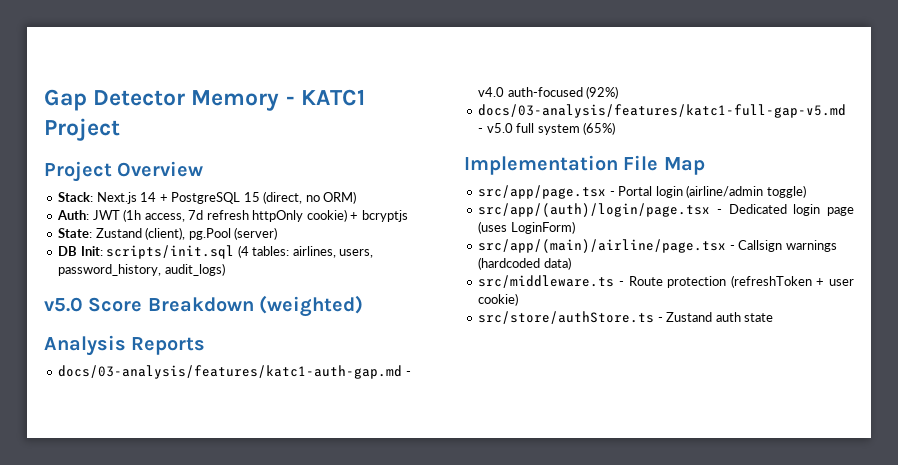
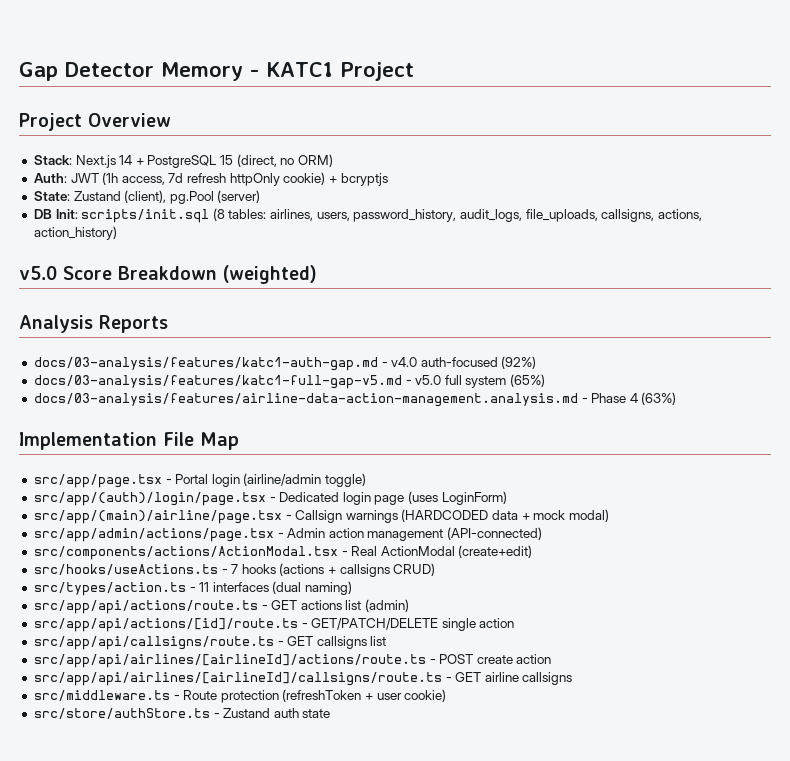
- DB Init: scripts/init.sql (4 tables: airlines, users, password_history, audit_logs)
+ DB Init: scripts/init.sql (8 tables: airlines, users, password_history, audit_logs, file_uploads, callsigns, actions, action_history)
+ docs/03-analysis/features/airline-data-action-management.analysis.md - Phase 4 (63%)
- src/app/(main)/airline/page.tsx - Callsign warnings (hardcoded data)
+ src/app/(main)/airline/page.tsx - Callsign warnings (HARDCODED data + mock modal)
+ src/app/admin/actions/page.tsx - Admin action management (API-connected)
+ src/components/actions/ActionModal.tsx - Real ActionModal (create+edit)
+ src/hooks/useActions.ts - 7 hooks (actions + callsigns CRUD)
+ src/types/action.ts - 11 interfaces (dual naming)
+ src/app/api/actions/route.ts - GET actions list (admin)
+ src/app/api/actions/[id]/route.ts - GET/PATCH/DELETE single action
+ src/app/api/callsigns/route.ts - GET callsigns list
+ src/app/api/airlines/[airlineId]/actions/route.ts - POST create action
+ src/app/api/airlines/[airlineId]/callsigns/route.ts - GET airline callsigns

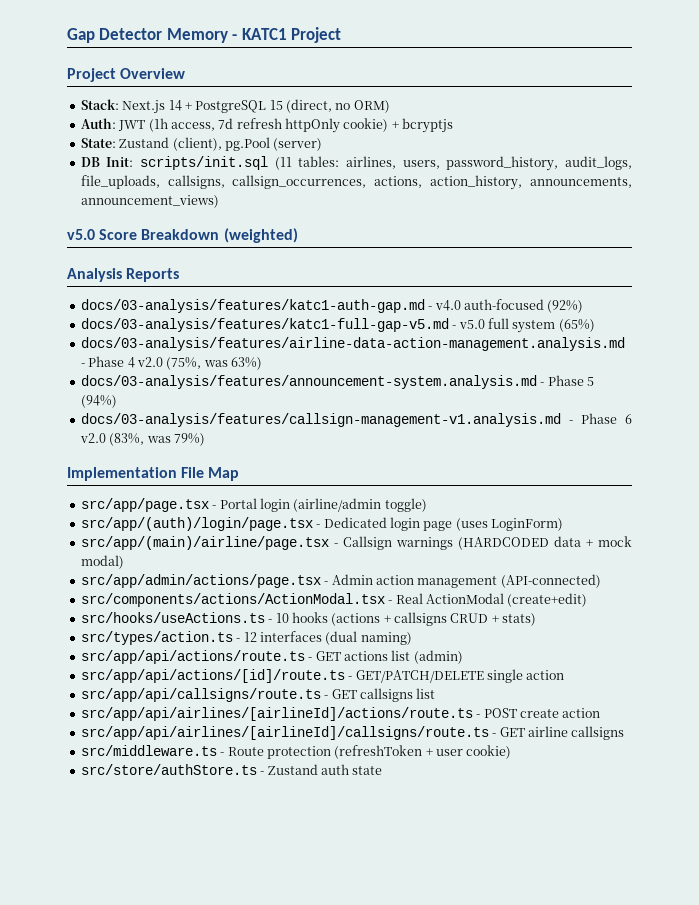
- DB Init: scripts/init.sql (8 tables: airlines, users, password_history, audit_logs, file_uploads, callsigns, actions, action_history)
+ DB Init: scripts/init.sql (11 tables: airlines, users, password_history, audit_logs, file_uploads, callsigns, callsign_occurrences, actions, action_history, announcements, announcement_views)
- docs/03-analysis/features/airline-data-action-management.analysis.md - Phase 4 (63%)
+ docs/03-analysis/features/airline-data-action-management.analysis.md - Phase 4 v2.0 (75%, was 63%)
+ docs/03-analysis/features/announcement-system.analysis.md - Phase 5 (94%)
+ docs/03-analysis/features/callsign-management-v1.analysis.md - Phase 6 v2.0 (83%, was 79%)
- src/hooks/useActions.ts - 7 hooks (actions + callsigns CRUD)
+ src/hooks/useActions.ts - 10 hooks (actions + callsigns CRUD + stats)
- src/types/action.ts - 11 interfaces (dual naming)
+ src/types/action.ts - 12 interfaces (dual naming)

